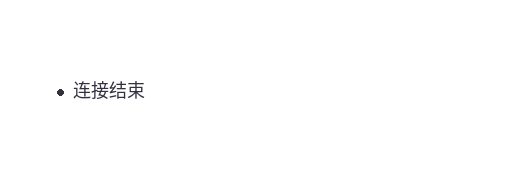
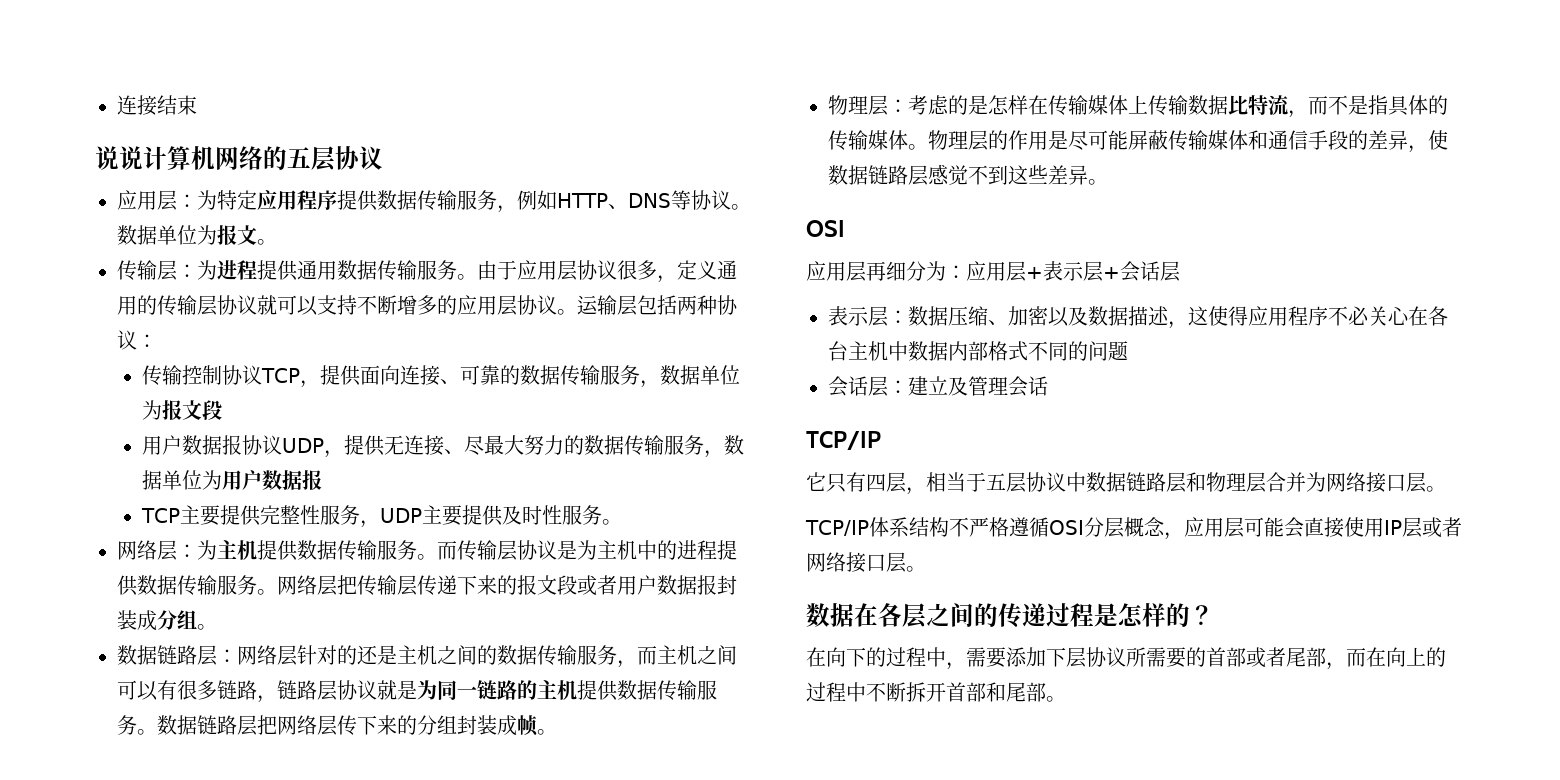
+ 说说计算机网络的五层协议
+ 应用层：为特定应用程序提供数据传输服务，例如HTTP、DNS等协议。数据单位为报文。
+ 传输层：为进程提供通用数据传输服务。由于应用层协议很多，定义通用的传输层协议就可以支持不断增多的应用层协议。运输层包括两种协议：
+ 传输控制协议TCP，提供面向连接、可靠的数据传输服务，数据单位为报文段
+ 用户数据报协议UDP，提供无连接、尽最大努力的数据传输服务，数据单位为用户数据报
+ TCP主要提供完整性服务，UDP主要提供及时性服务。
+ 网络层：为主机提供数据传输服务。而传输层协议是为主机中的进程提供数据传输服务。网络层把传输层传递下来的报文段或者用户数据报封装成分组。
+ 数据链路层：网络层针对的还是主机之间的数据传输服务，而主机之间可以有很多链路，链路层协议就是为同一链路的主机提供数据传输服务。数据链路层把网络层传下来的分组封装成帧。
+ 物理层：考虑的是怎样在传输媒体上传输数据比特流，而不是指具体的传输媒体。物理层的作用是尽可能屏蔽传输媒体和通信手段的差异，使数据链路层感觉不到这些差异。
+ OSI
+ 应用层再细分为：应用层+表示层+会话层
+ 表示层：数据压缩、加密以及数据描述，这使得应用程序不必关心在各台主机中数据内部格式不同的问题
+ 会话层：建立及管理会话
+ TCP/IP
+ 它只有四层，相当于五层协议中数据链路层和物理层合并为网络接口层。
+ TCP/IP体系结构不严格遵循OSI分层概念，应用层可能会直接使用IP层或者网络接口层。
+ 数据在各层之间的传递过程是怎样的？
+ 在向下的过程中，需要添加下层协议所需要的首部或者尾部，而在向上的过程中不断拆开首部和尾部。

